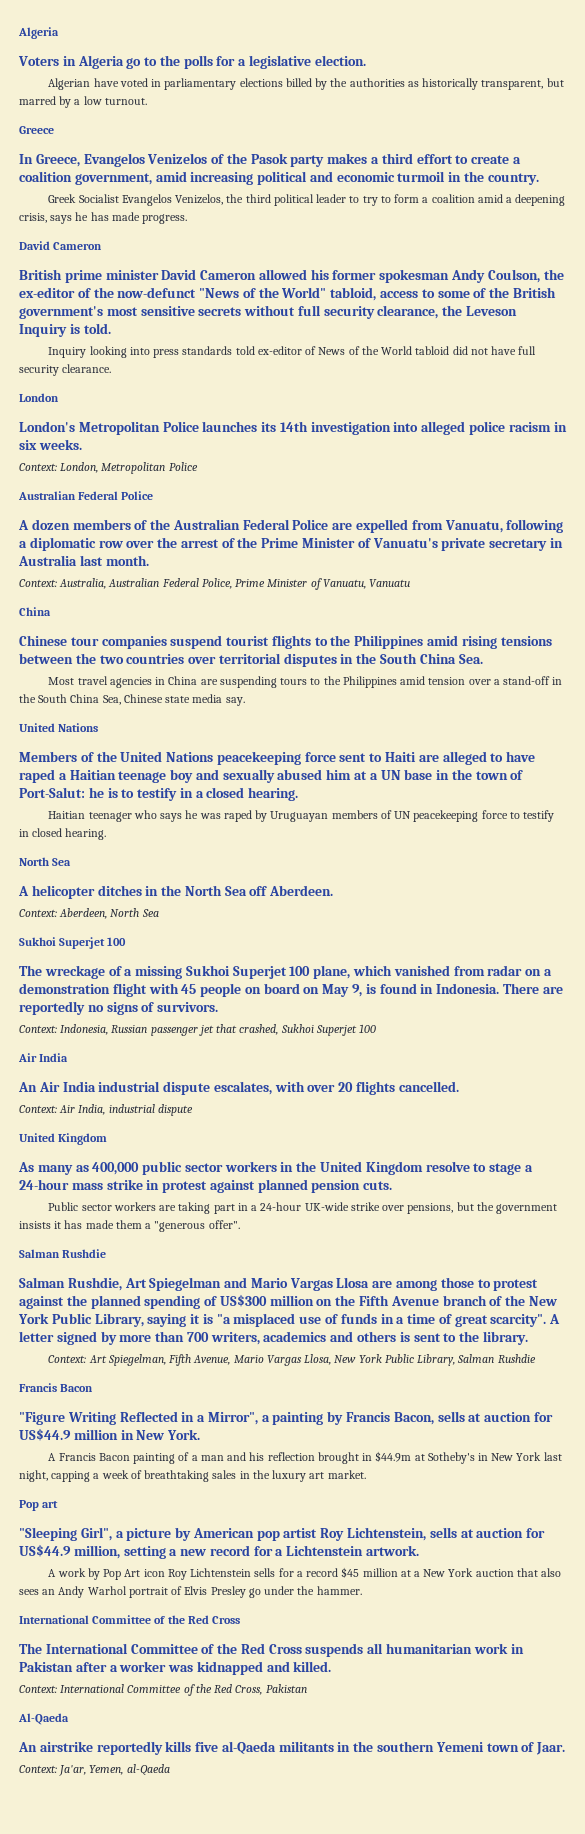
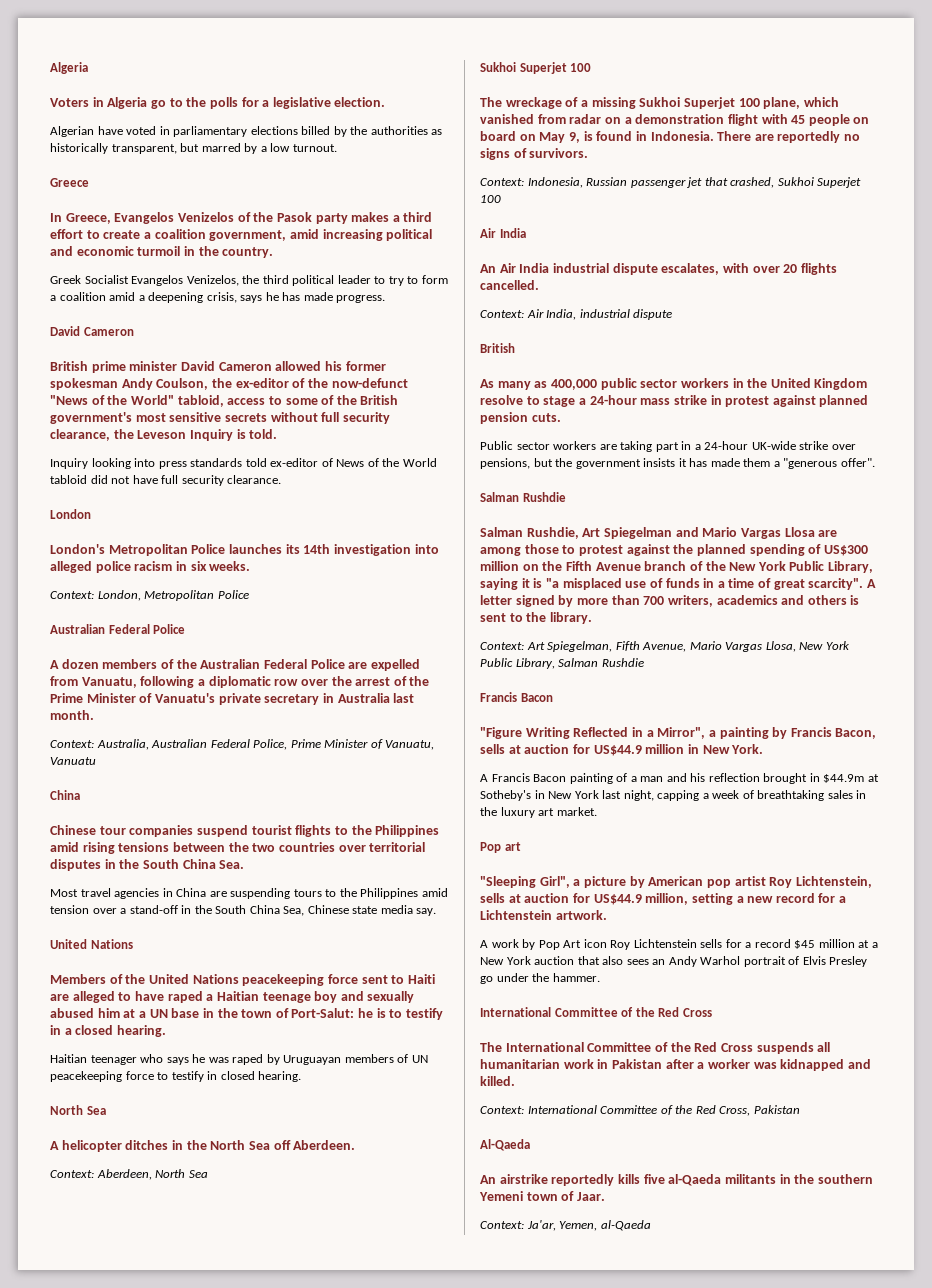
  Context: Air India, industrial dispute
- United Kingdom
+ British

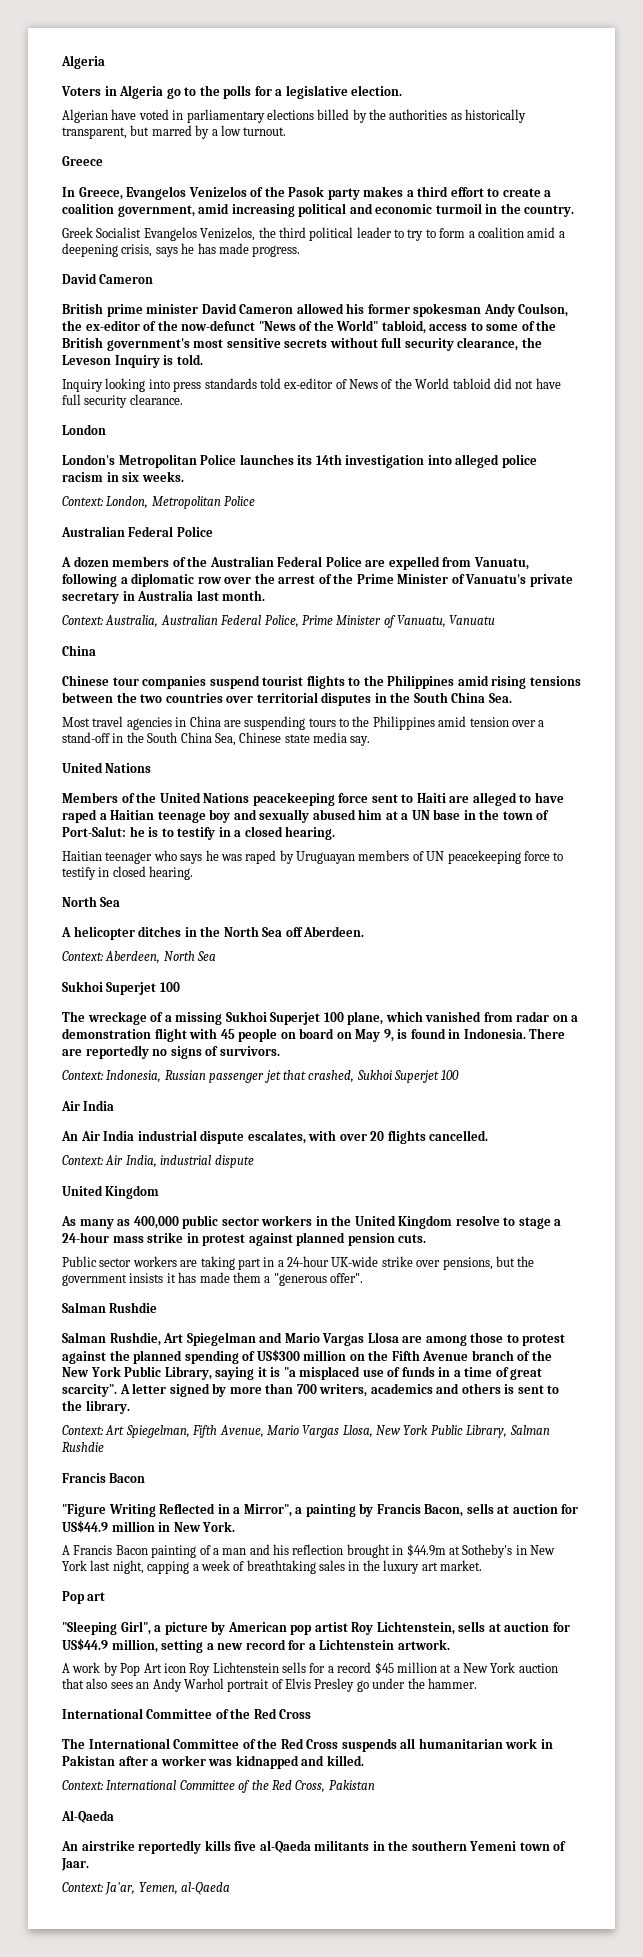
  Context: Air India, industrial dispute
- British
+ United Kingdom

